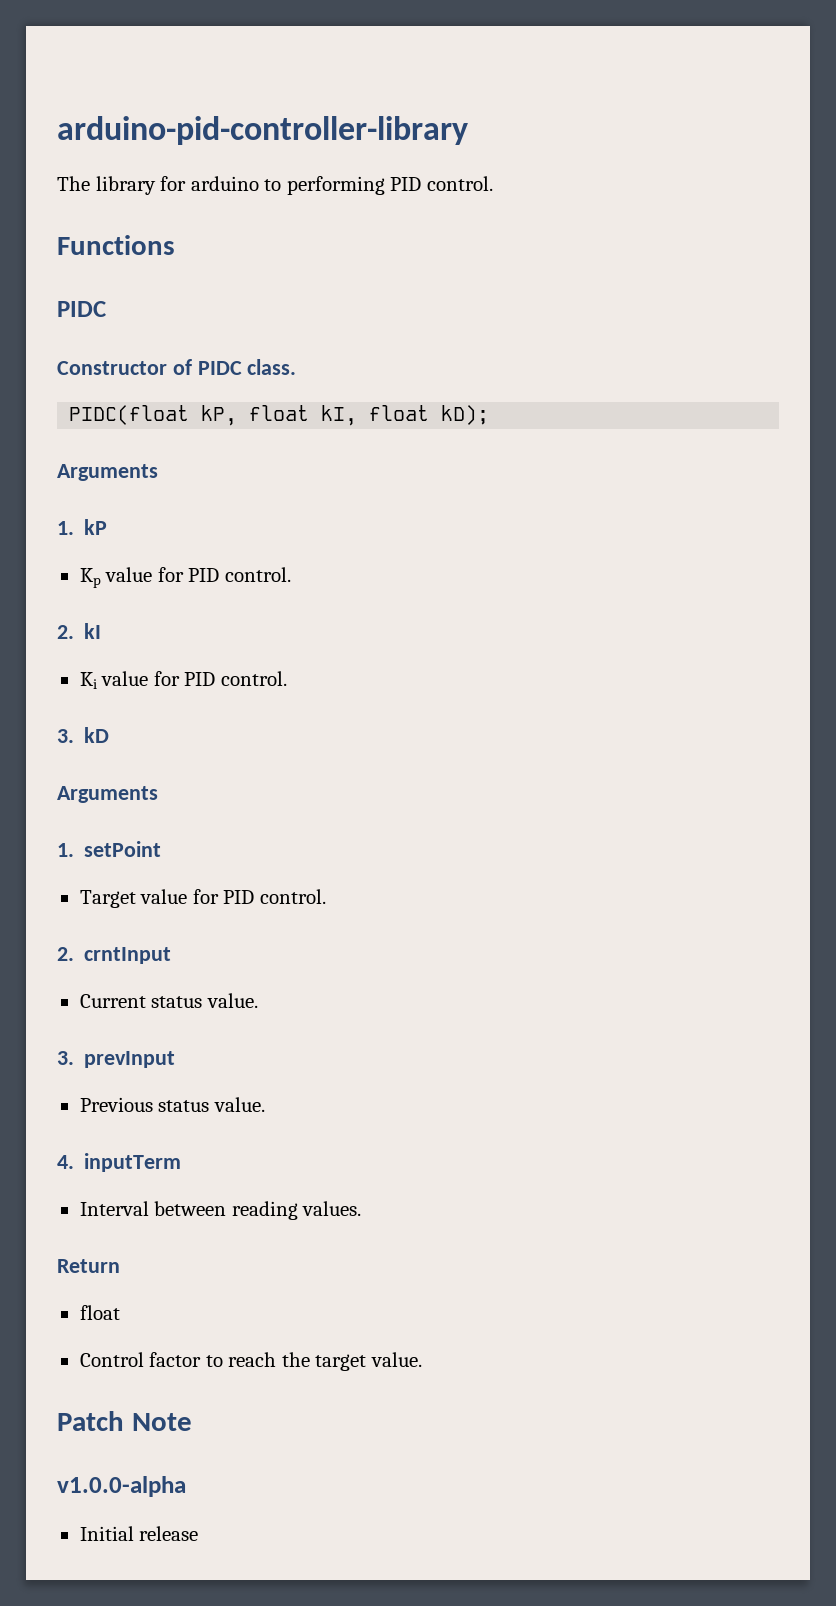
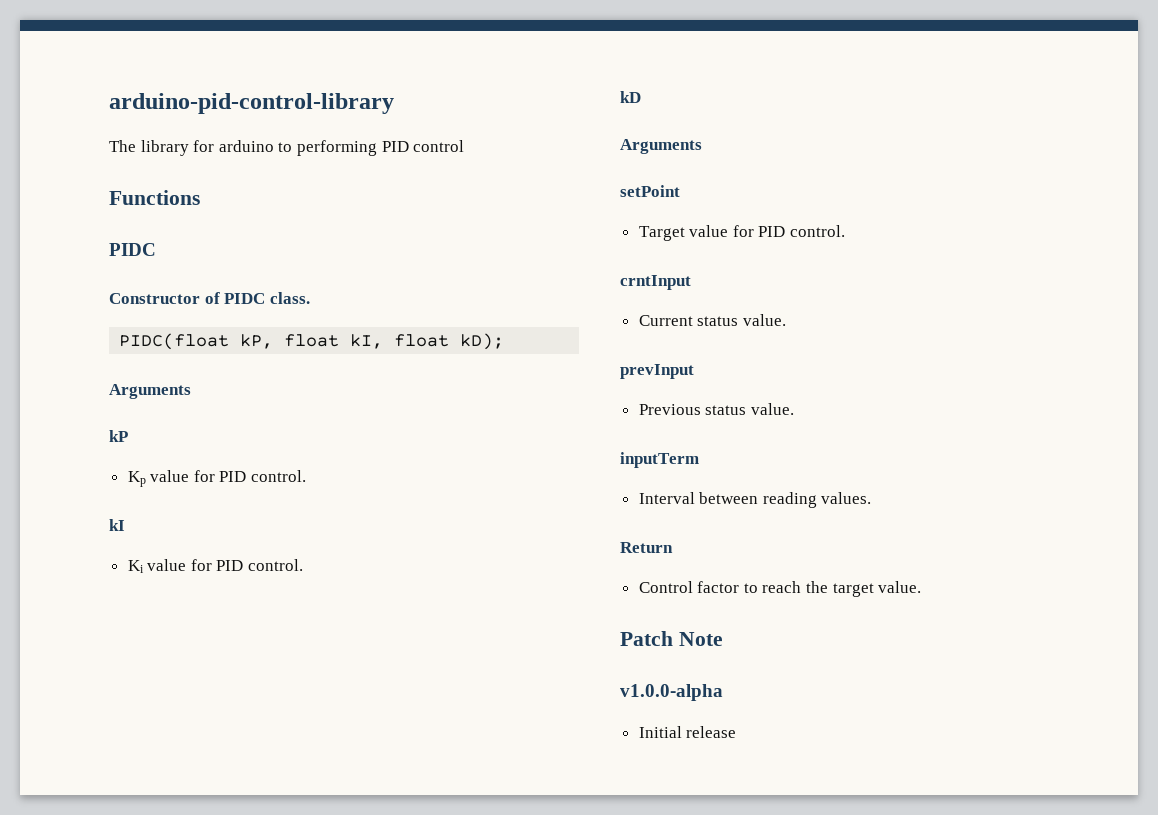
- arduino-pid-controller-library
+ arduino-pid-control-library
- The library for arduino to performing PID control.
+ The library for arduino to performing PID control
- 1. kP
+ kP
- 2. kI
+ kI
- 3. kD
+ kD
- 1. setPoint
+ setPoint
- 2. crntInput
+ crntInput
- 3. prevInput
+ prevInput
- 4. inputTerm
+ inputTerm
  Return
- float

